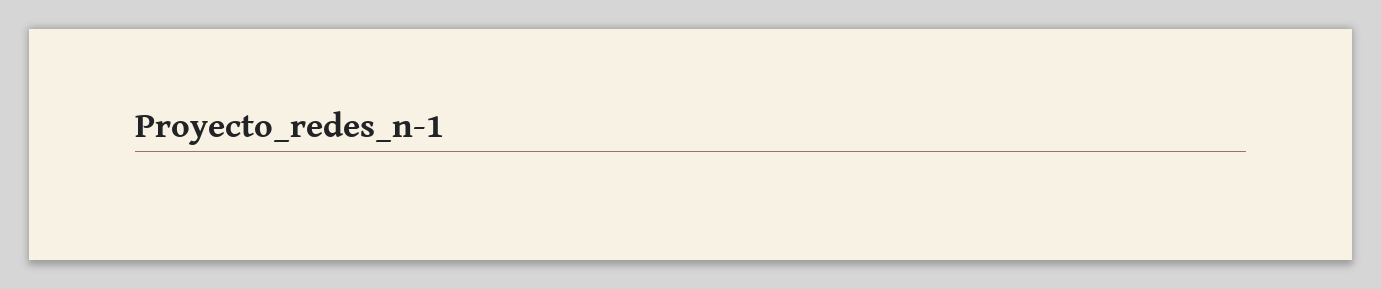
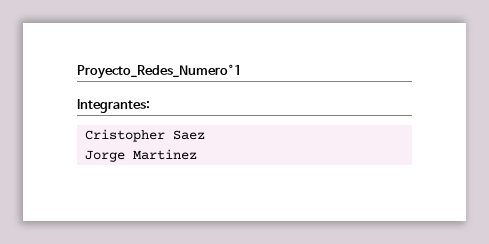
- Proyecto_redes_n-1
+ Proyecto_Redes_Numero°1
+ Integrantes:
+ Cristopher Saez
+ Jorge Martinez

